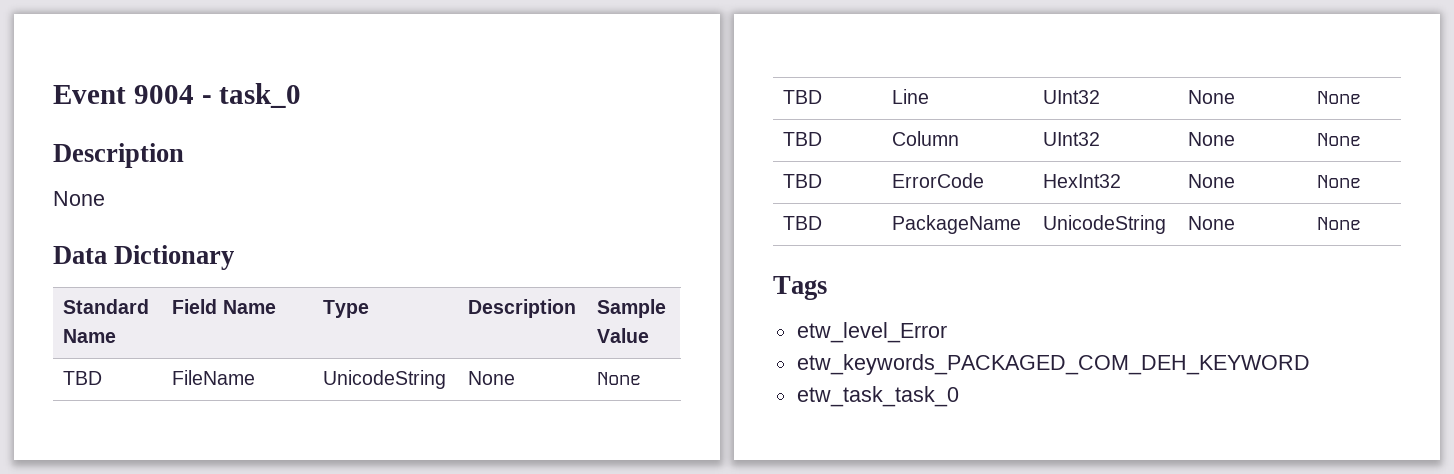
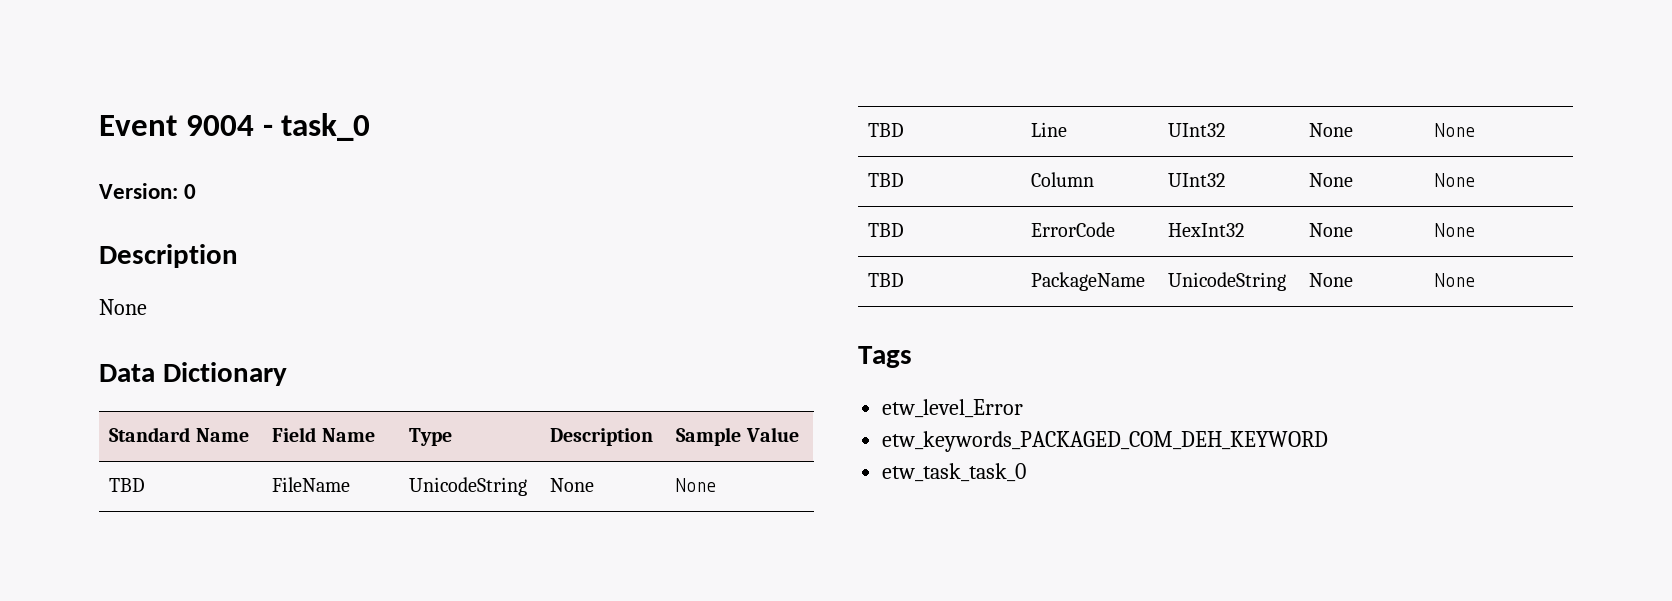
+ Version: 0

